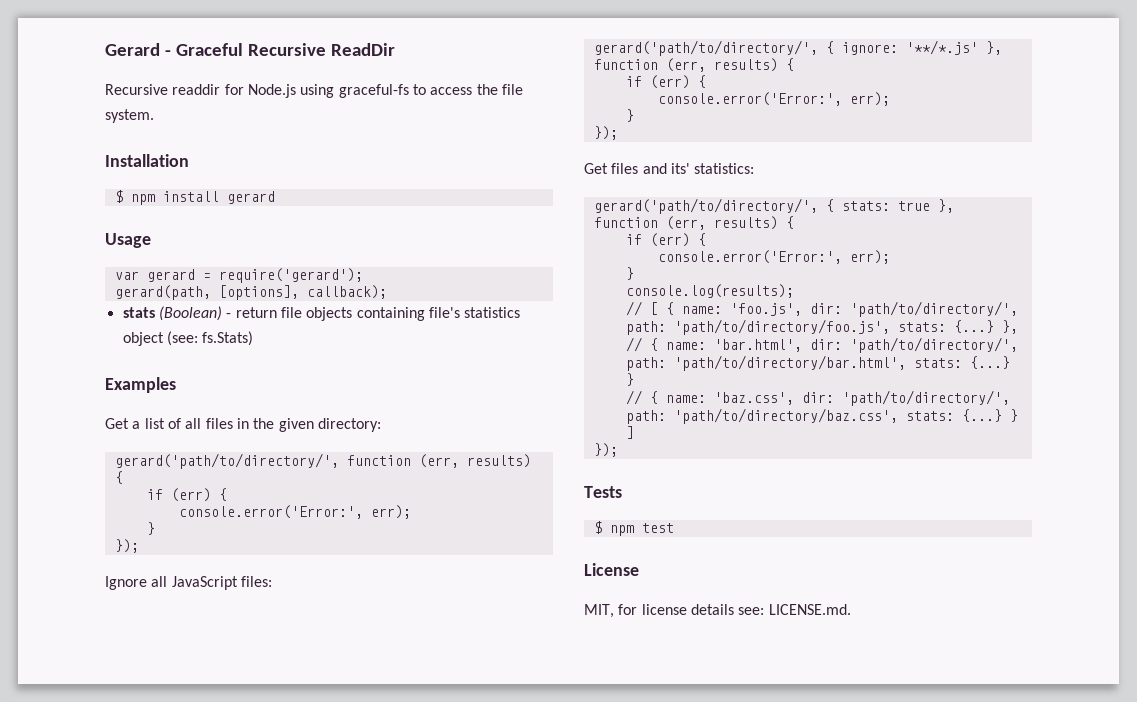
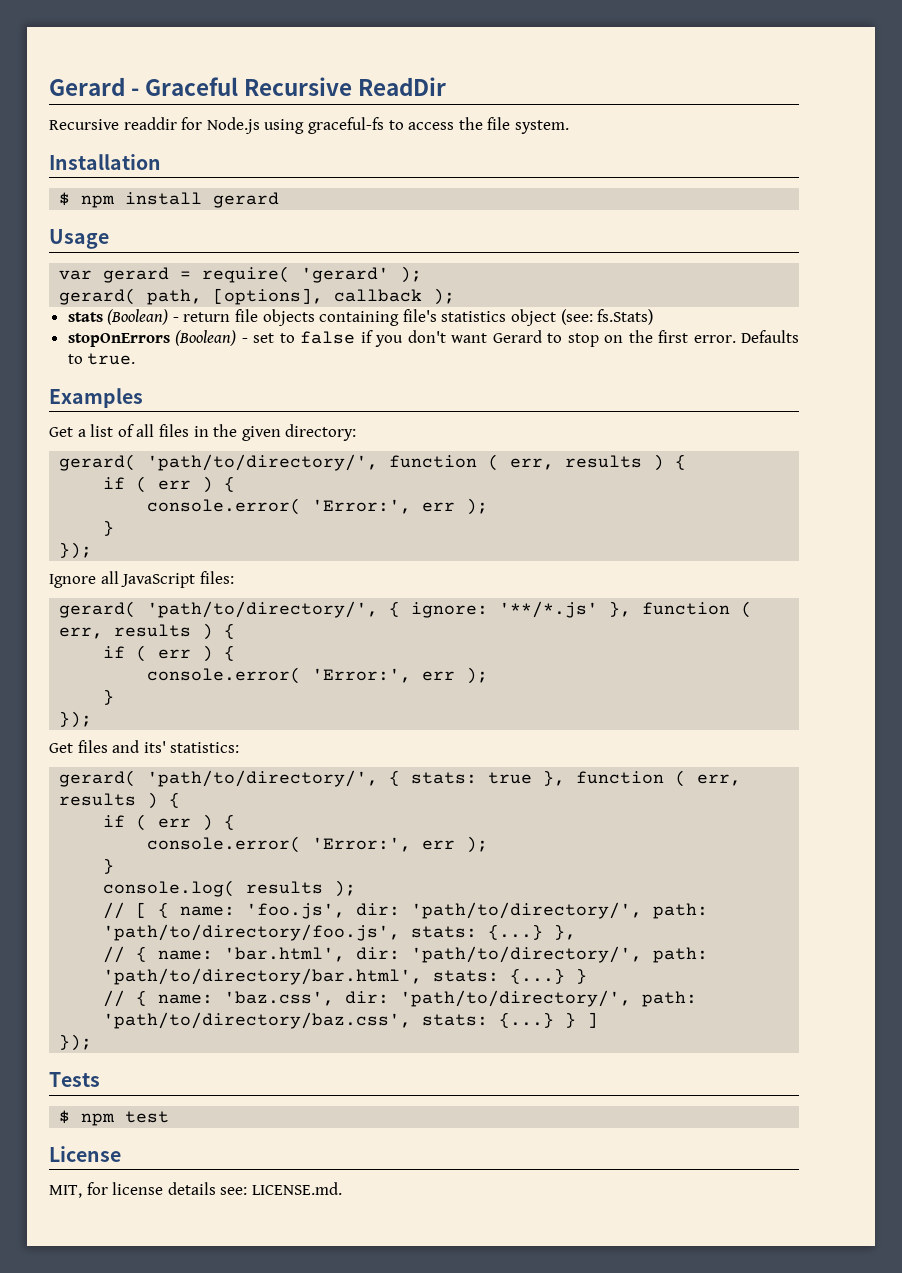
- var gerard = require('gerard');
- gerard(path, [options], callback);
+ var gerard = require( 'gerard' );
+ gerard( path, [options], callback );
+ stopOnErrors (Boolean) - set to false if you don't want Gerard to stop on the first error. Defaults to true.
- gerard('path/to/directory/', function (err, results) {
- if (err) {
- console.error('Error:', err);
+ gerard( 'path/to/directory/', function ( err, results ) {
+ if ( err ) {
+ console.error( 'Error:', err );
- gerard('path/to/directory/', { ignore: '**/*.js' }, function (err, results) {
- if (err) {
- console.error('Error:', err);
+ gerard( 'path/to/directory/', { ignore: '**/*.js' }, function ( err, results ) {
+ if ( err ) {
+ console.error( 'Error:', err );
- gerard('path/to/directory/', { stats: true }, function (err, results) {
- if (err) {
- console.error('Error:', err);
+ gerard( 'path/to/directory/', { stats: true }, function ( err, results ) {
+ if ( err ) {
+ console.error( 'Error:', err );
  }
- console.log(results);
+ console.log( results );

